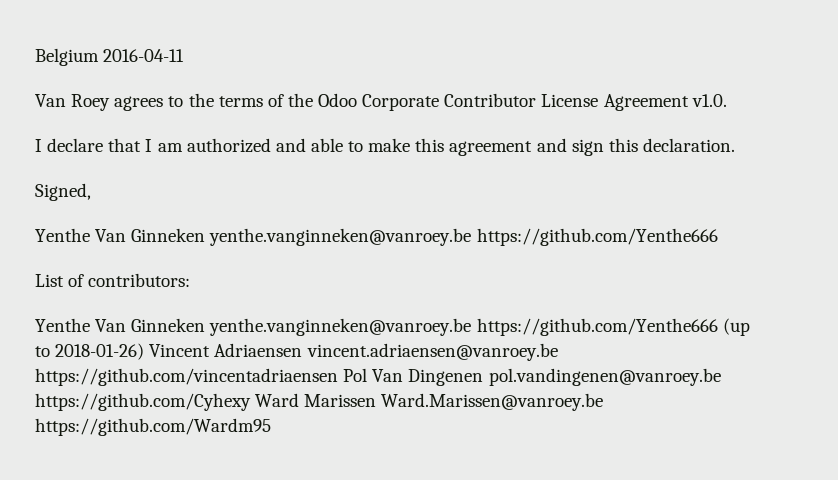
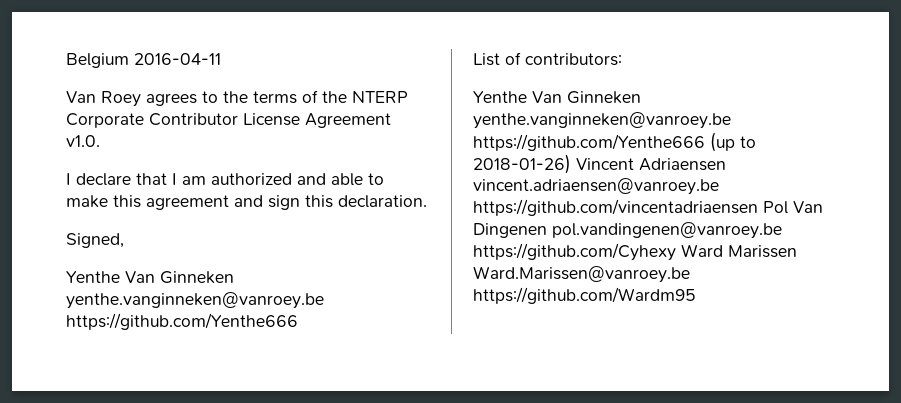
- Van Roey agrees to the terms of the Odoo Corporate Contributor License Agreement v1.0.
+ Van Roey agrees to the terms of the NTERP Corporate Contributor License Agreement v1.0.

